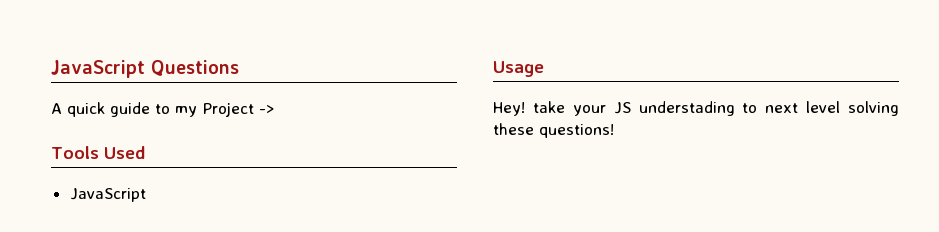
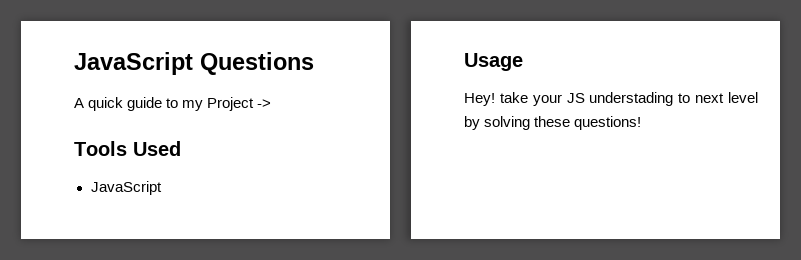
- Hey! take your JS understading to next level solving these questions!
+ Hey! take your JS understading to next level by solving these questions!

